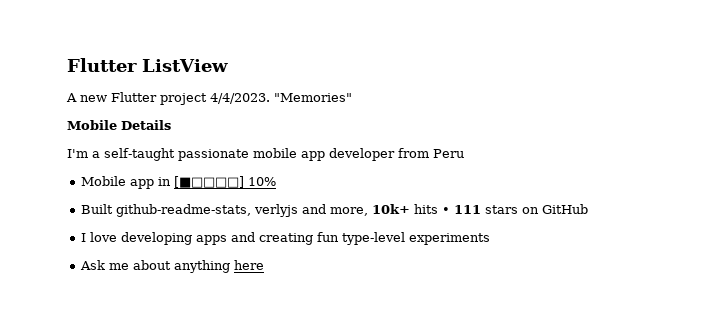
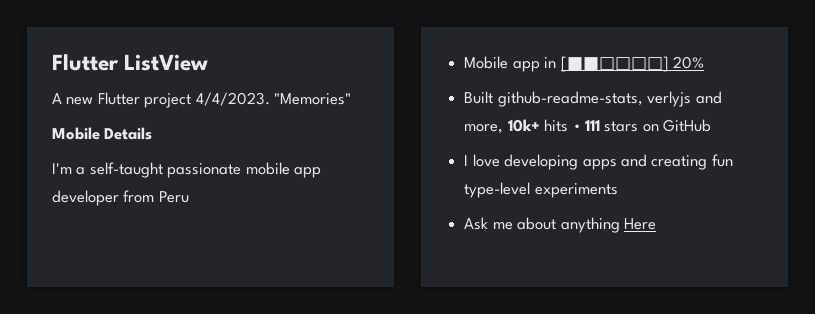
- Mobile app in [■□□□□] 10%
+ Mobile app in [■■□□□□] 20%
- Ask me about anything here
+ Ask me about anything Here

